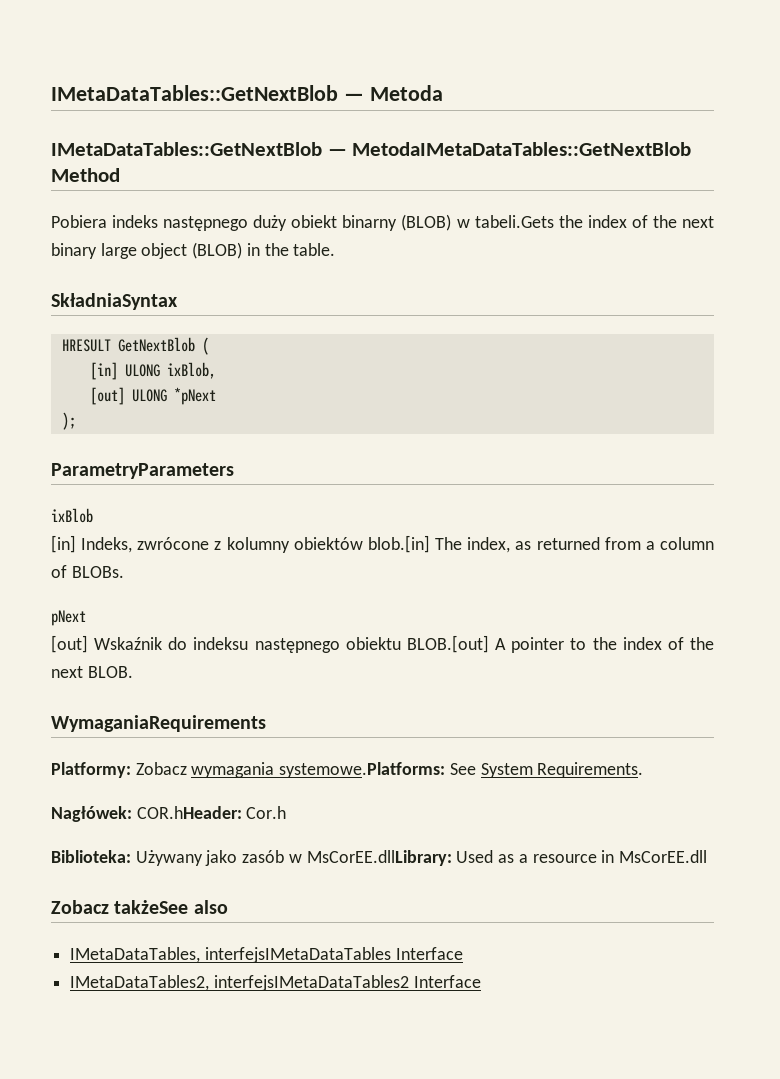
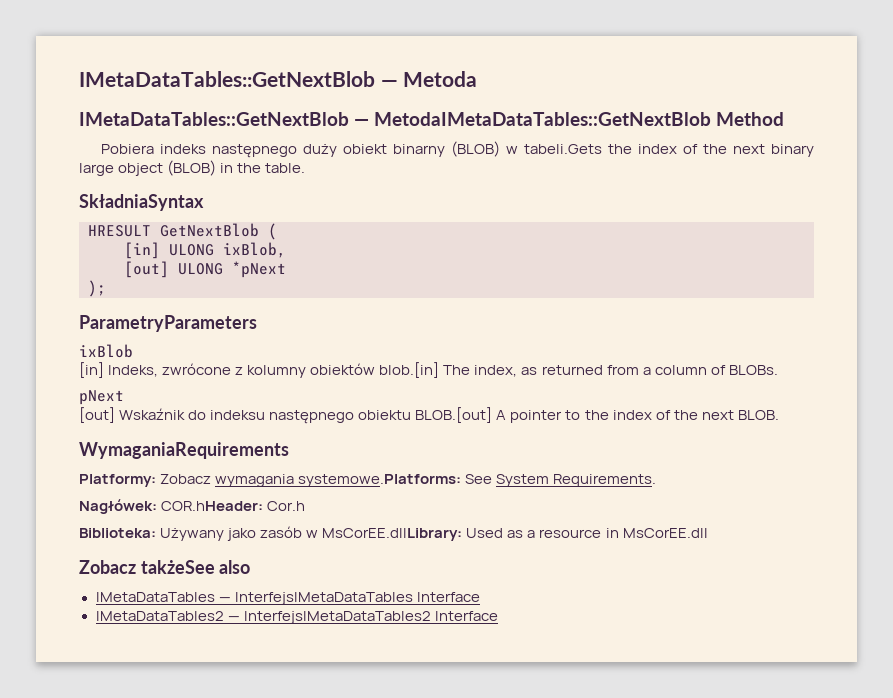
- IMetaDataTables, interfejsIMetaDataTables Interface
- IMetaDataTables2, interfejsIMetaDataTables2 Interface
+ IMetaDataTables — InterfejsIMetaDataTables Interface
+ IMetaDataTables2 — InterfejsIMetaDataTables2 Interface

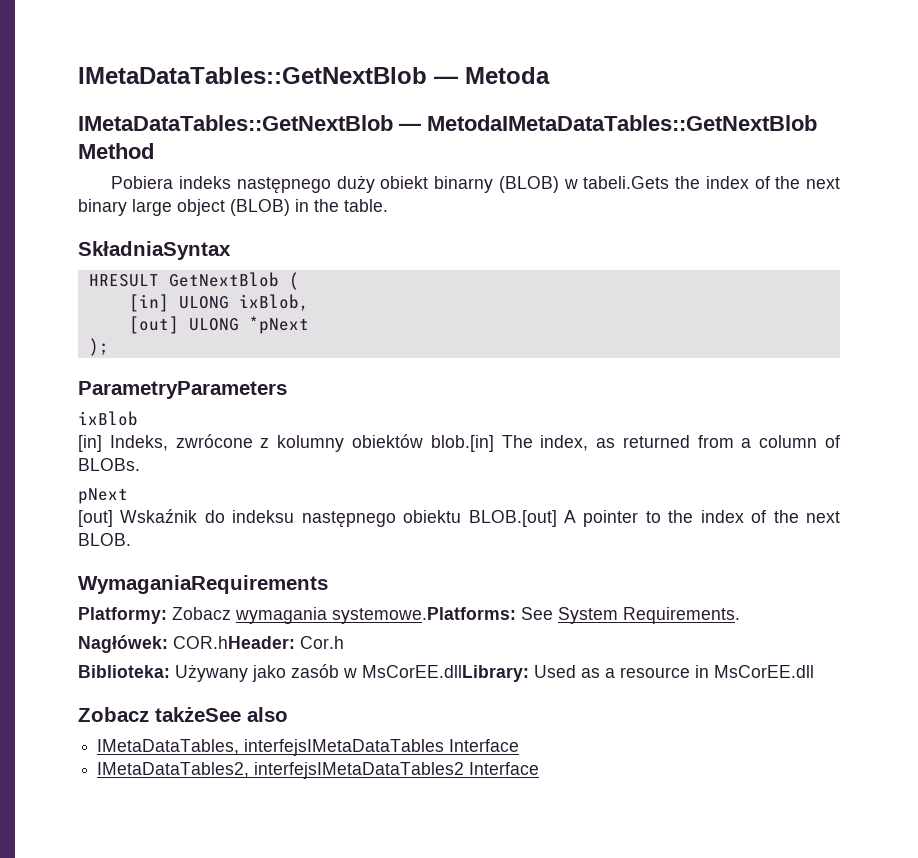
- IMetaDataTables — InterfejsIMetaDataTables Interface
- IMetaDataTables2 — InterfejsIMetaDataTables2 Interface
+ IMetaDataTables, interfejsIMetaDataTables Interface
+ IMetaDataTables2, interfejsIMetaDataTables2 Interface

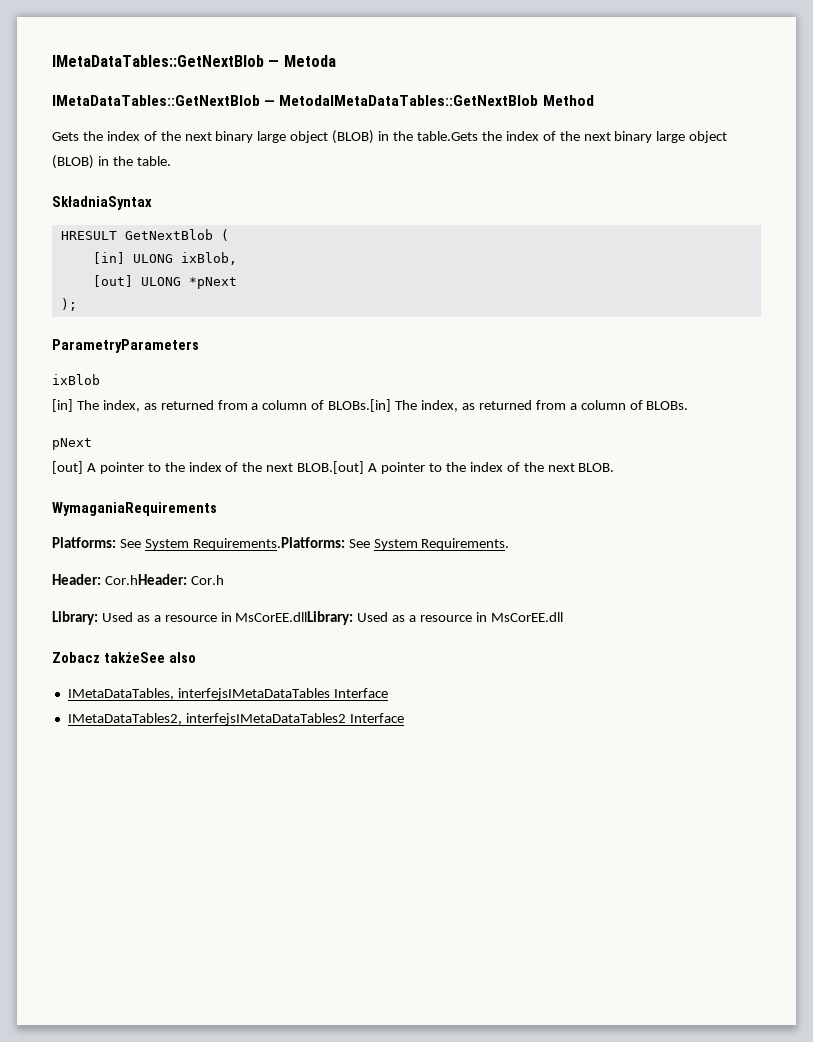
- Pobiera indeks następnego duży obiekt binarny (BLOB) w tabeli.Gets the index of the next binary large object (BLOB) in the table.
+ Gets the index of the next binary large object (BLOB) in the table.Gets the index of the next binary large object (BLOB) in the table.
- [in] Indeks, zwrócone z kolumny obiektów blob.[in] The index, as returned from a column of BLOBs.
+ [in] The index, as returned from a column of BLOBs.[in] The index, as returned from a column of BLOBs.
- [out] Wskaźnik do indeksu następnego obiektu BLOB.[out] A pointer to the index of the next BLOB.
+ [out] A pointer to the index of the next BLOB.[out] A pointer to the index of the next BLOB.
- Platformy: Zobacz wymagania systemowe.Platforms: See System Requirements.
+ Platforms: See System Requirements.Platforms: See System Requirements.
- Nagłówek: COR.hHeader: Cor.h
+ Header: Cor.hHeader: Cor.h
- Biblioteka: Używany jako zasób w MsCorEE.dllLibrary: Used as a resource in MsCorEE.dll
+ Library: Used as a resource in MsCorEE.dllLibrary: Used as a resource in MsCorEE.dll

